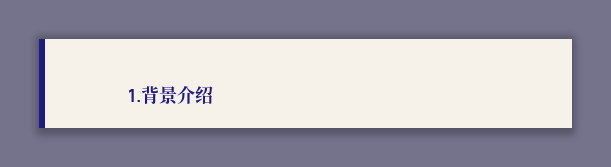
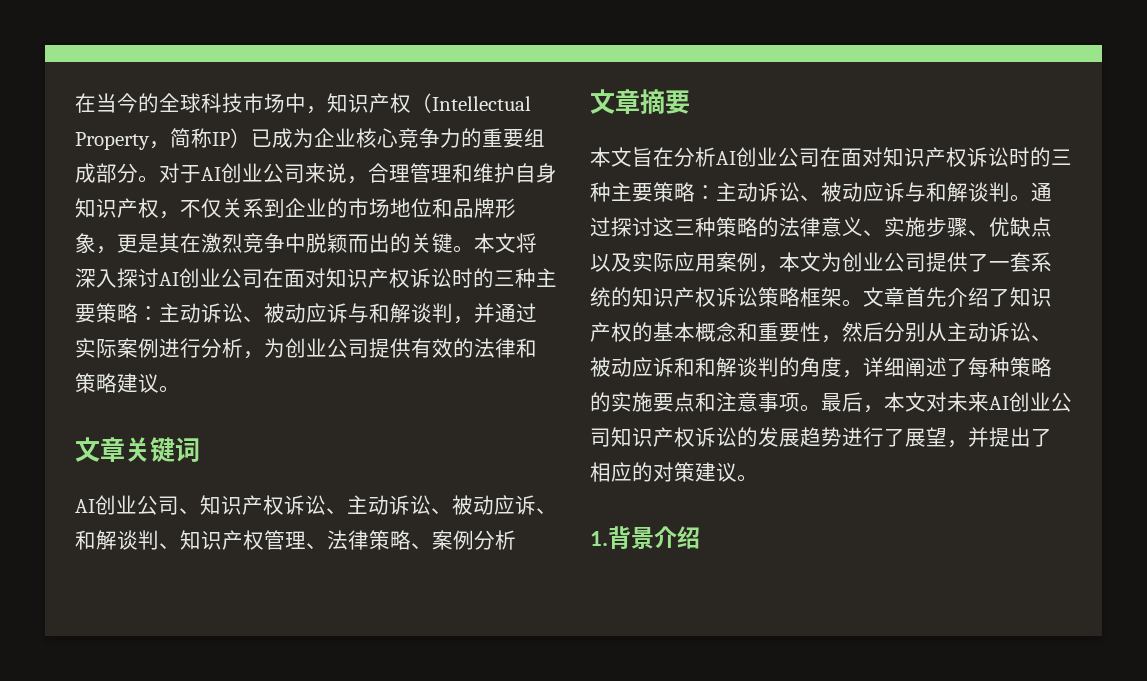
+ 在当今的全球科技市场中，知识产权（Intellectual Property，简称IP）已成为企业核心竞争力的重要组成部分。对于AI创业公司来说，合理管理和维护自身知识产权，不仅关系到企业的市场地位和品牌形象，更是其在激烈竞争中脱颖而出的关键。本文将深入探讨AI创业公司在面对知识产权诉讼时的三种主要策略：主动诉讼、被动应诉与和解谈判，并通过实际案例进行分析，为创业公司提供有效的法律和策略建议。
+ 文章关键词
+ AI创业公司、知识产权诉讼、主动诉讼、被动应诉、和解谈判、知识产权管理、法律策略、案例分析
+ 文章摘要
+ 本文旨在分析AI创业公司在面对知识产权诉讼时的三种主要策略：主动诉讼、被动应诉与和解谈判。通过探讨这三种策略的法律意义、实施步骤、优缺点以及实际应用案例，本文为创业公司提供了一套系统的知识产权诉讼策略框架。文章首先介绍了知识产权的基本概念和重要性，然后分别从主动诉讼、被动应诉和和解谈判的角度，详细阐述了每种策略的实施要点和注意事项。最后，本文对未来AI创业公司知识产权诉讼的发展趋势进行了展望，并提出了相应的对策建议。

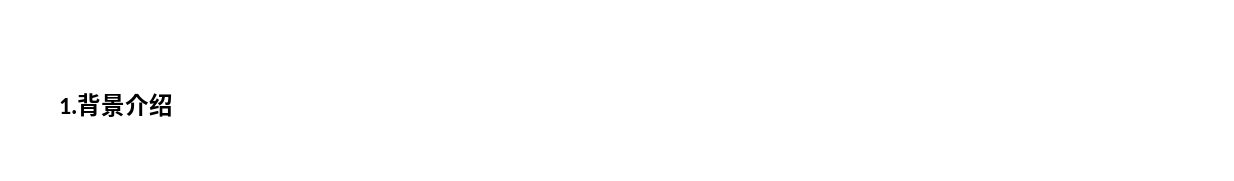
- 在当今的全球科技市场中，知识产权（Intellectual Property，简称IP）已成为企业核心竞争力的重要组成部分。对于AI创业公司来说，合理管理和维护自身知识产权，不仅关系到企业的市场地位和品牌形象，更是其在激烈竞争中脱颖而出的关键。本文将深入探讨AI创业公司在面对知识产权诉讼时的三种主要策略：主动诉讼、被动应诉与和解谈判，并通过实际案例进行分析，为创业公司提供有效的法律和策略建议。
- 文章关键词
- AI创业公司、知识产权诉讼、主动诉讼、被动应诉、和解谈判、知识产权管理、法律策略、案例分析
- 文章摘要
- 本文旨在分析AI创业公司在面对知识产权诉讼时的三种主要策略：主动诉讼、被动应诉与和解谈判。通过探讨这三种策略的法律意义、实施步骤、优缺点以及实际应用案例，本文为创业公司提供了一套系统的知识产权诉讼策略框架。文章首先介绍了知识产权的基本概念和重要性，然后分别从主动诉讼、被动应诉和和解谈判的角度，详细阐述了每种策略的实施要点和注意事项。最后，本文对未来AI创业公司知识产权诉讼的发展趋势进行了展望，并提出了相应的对策建议。

